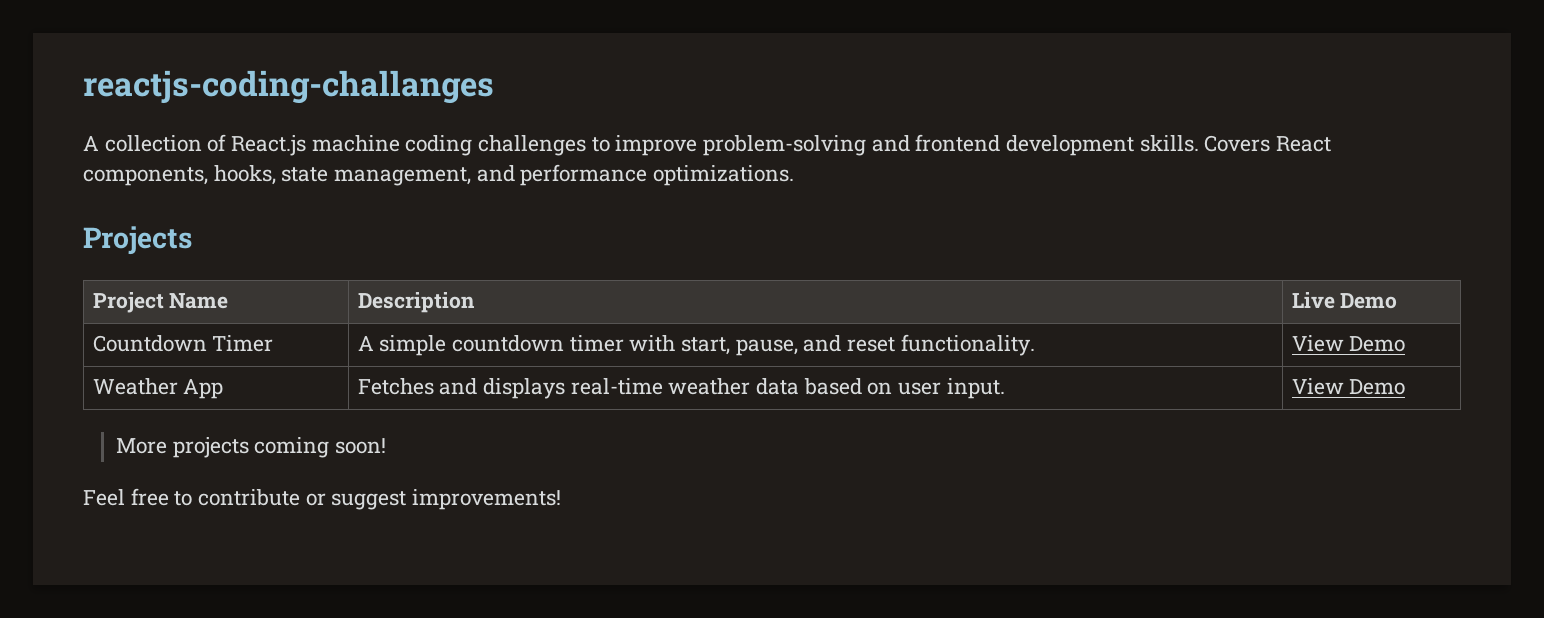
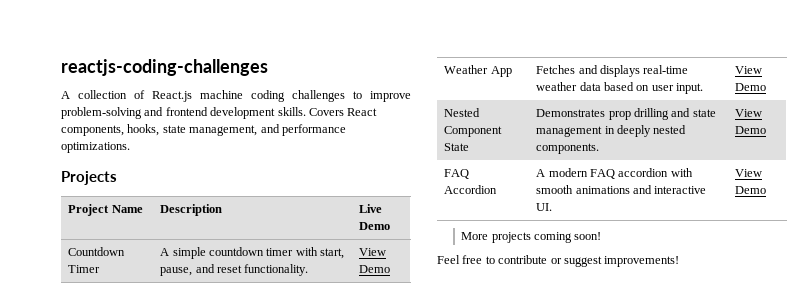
- reactjs-coding-challanges
+ reactjs-coding-challenges
+ Nested Component State | Demonstrates prop drilling and state management in deeply nested components. | View Demo
+ FAQ Accordion | A modern FAQ accordion with smooth animations and interactive UI. | View Demo

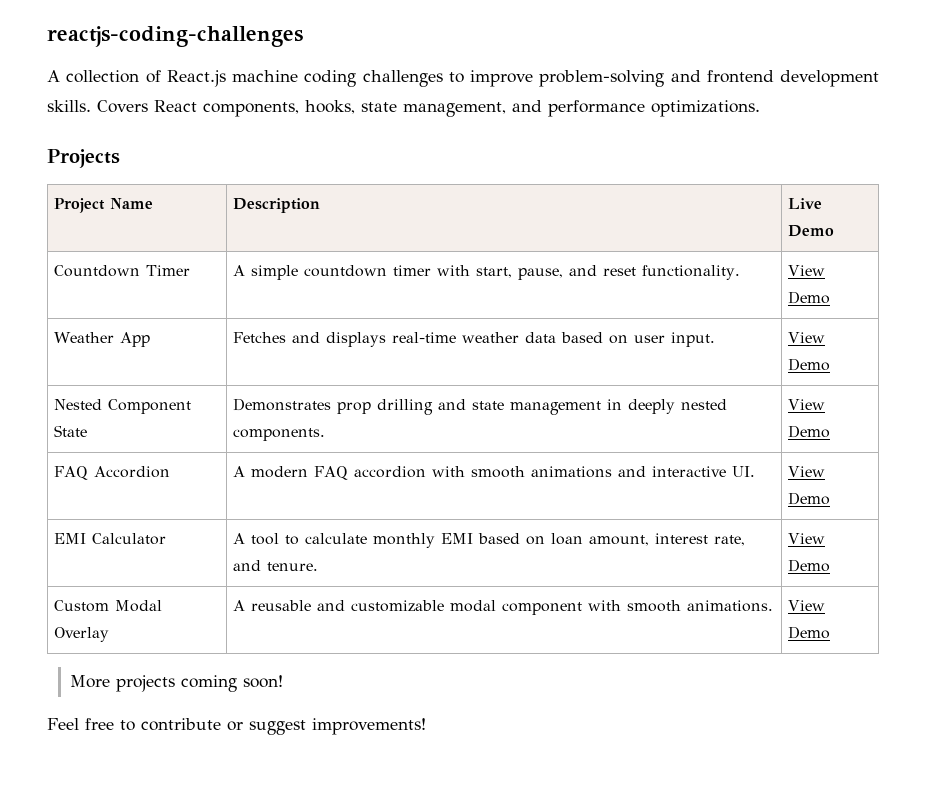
+ EMI Calculator | A tool to calculate monthly EMI based on loan amount, interest rate, and tenure. | View Demo
+ Custom Modal Overlay | A reusable and customizable modal component with smooth animations. | View Demo

